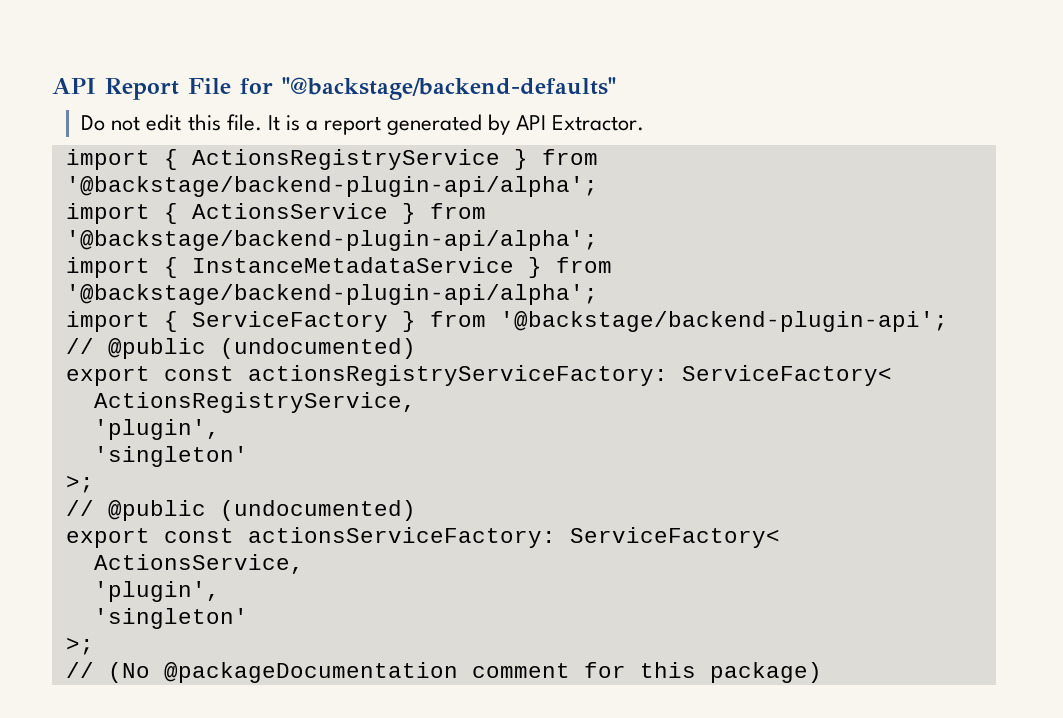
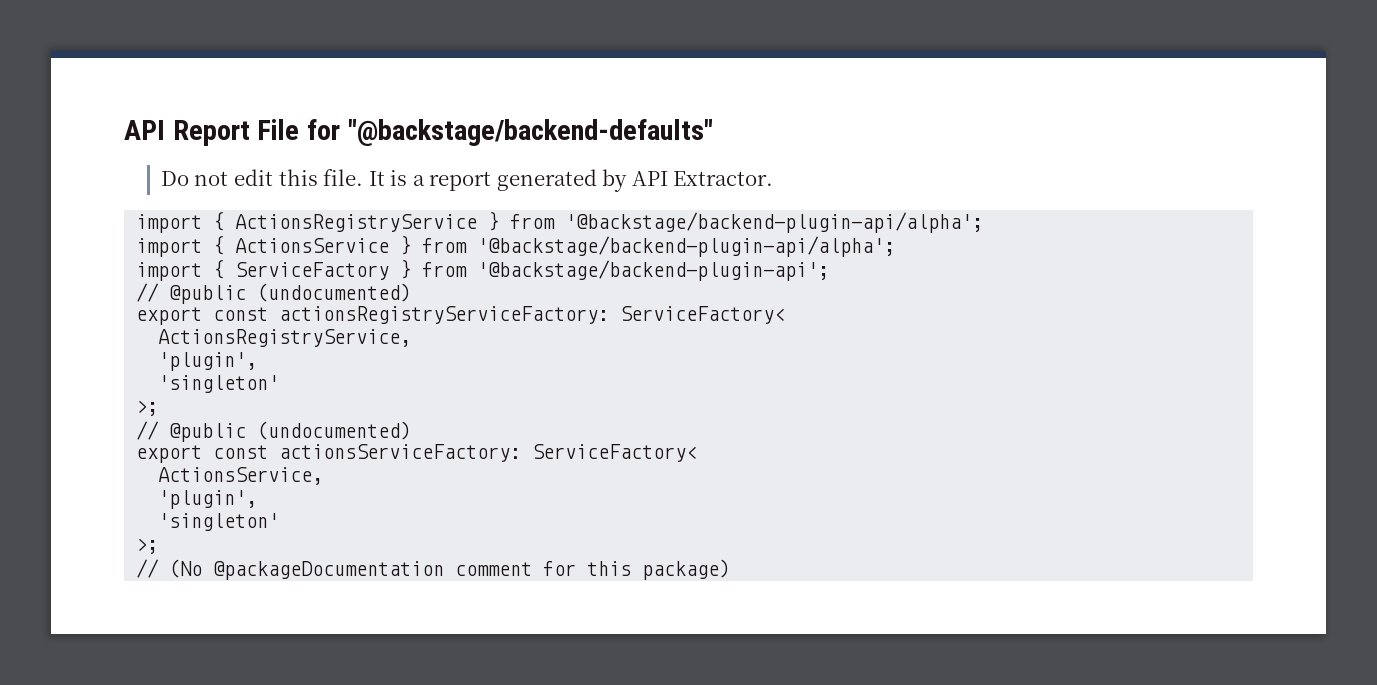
- import { InstanceMetadataService } from '@backstage/backend-plugin-api/alpha';

